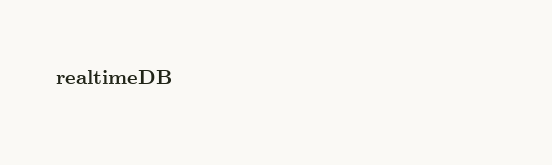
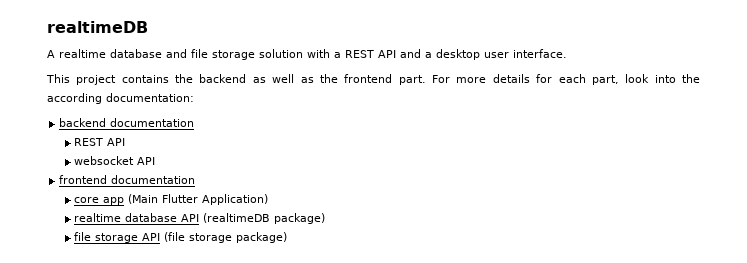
+ A realtime database and file storage solution with a REST API and a desktop user interface.
+ This project contains the backend as well as the frontend part. For more details for each part, look into the according documentation:
+ backend documentation
+ REST API
+ websocket API
+ frontend documentation
+ core app (Main Flutter Application)
+ realtime database API (realtimeDB package)
+ file storage API (file storage package)

